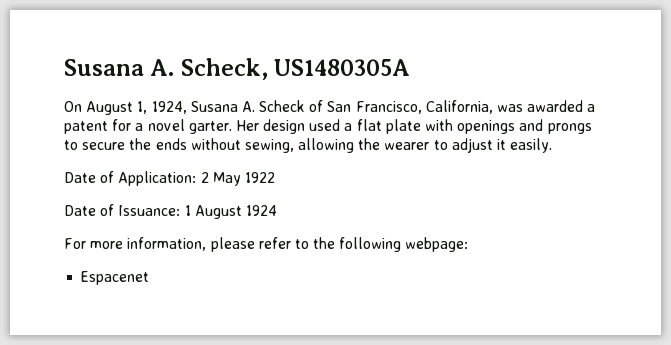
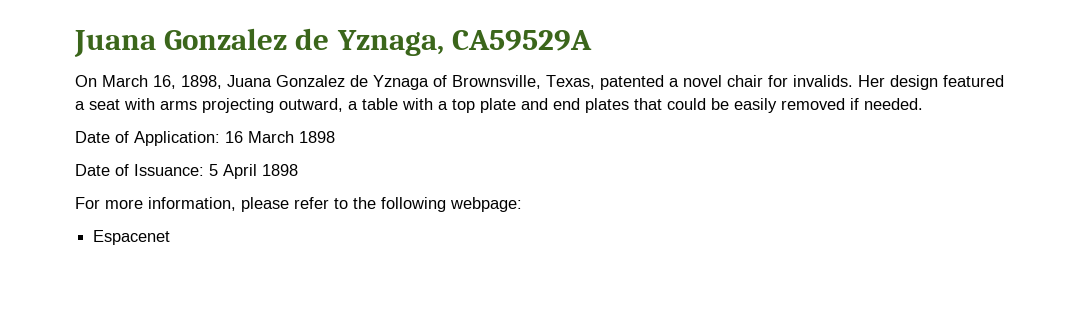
- Susana A. Scheck, US1480305A
- On August 1, 1924, Susana A. Scheck of San Francisco, California, was awarded a patent for a novel garter. Her design used a flat plate with openings and prongs to secure the ends without sewing, allowing the wearer to adjust it easily.
+ Juana Gonzalez de Yznaga, CA59529A
+ On March 16, 1898, Juana Gonzalez de Yznaga of Brownsville, Texas, patented a novel chair for invalids. Her design featured a seat with arms projecting outward, a table with a top plate and end plates that could be easily removed if needed.
- Date of Application: 2 May 1922
+ Date of Application: 16 March 1898
- Date of Issuance: 1 August 1924
+ Date of Issuance: 5 April 1898

